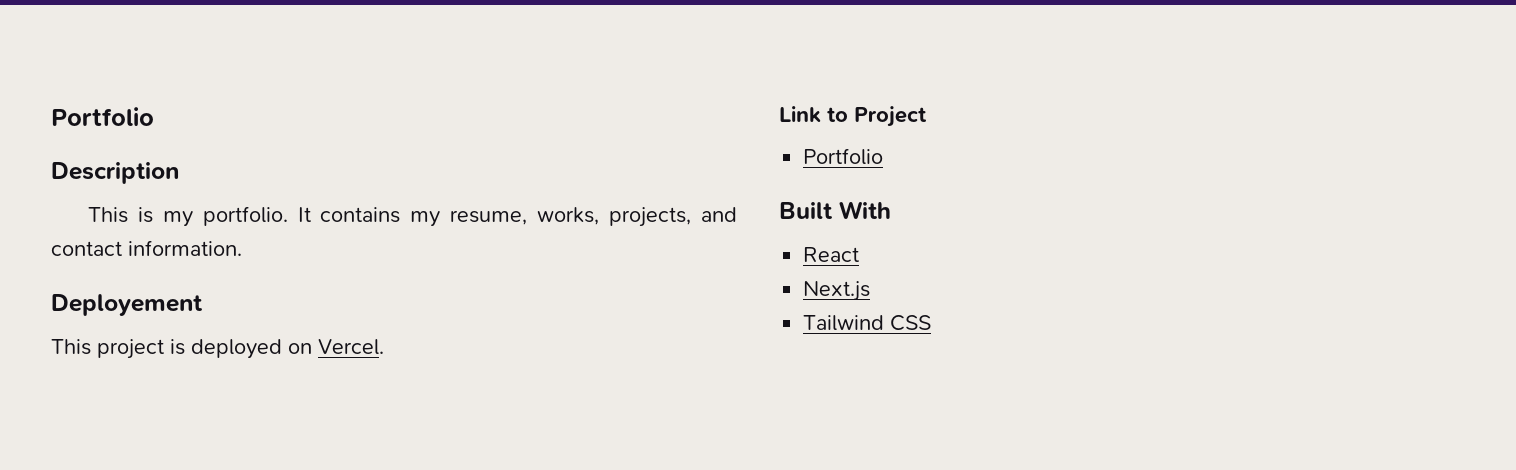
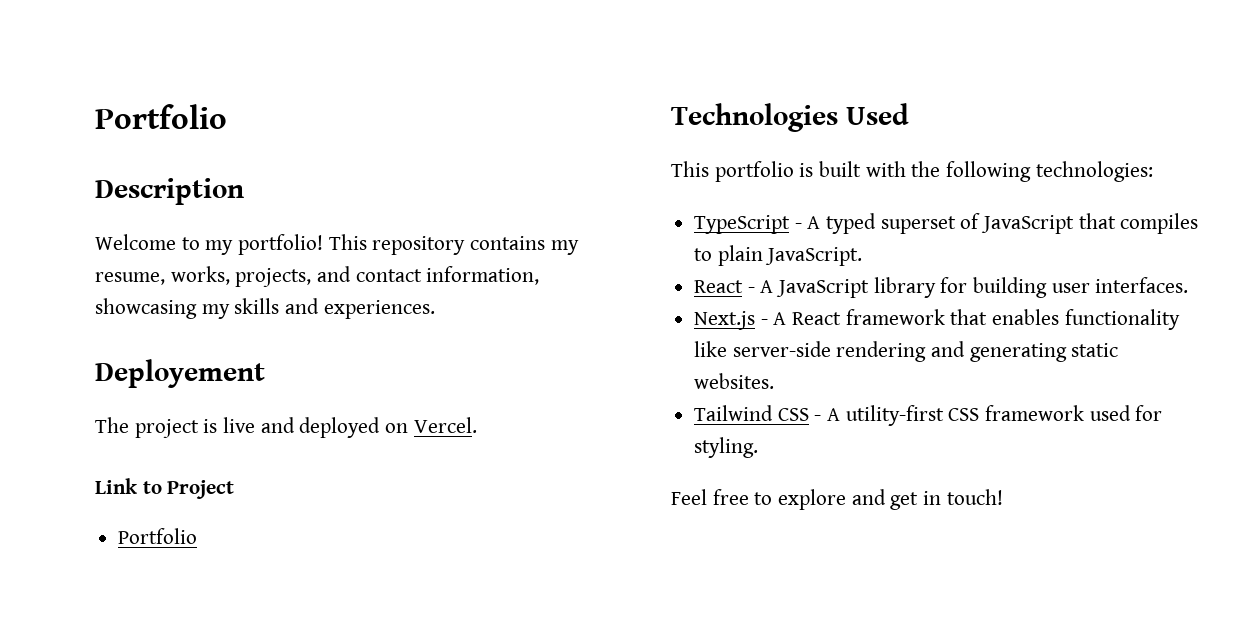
- This is my portfolio. It contains my resume, works, projects, and contact information.
+ Welcome to my portfolio! This repository contains my resume, works, projects, and contact information, showcasing my skills and experiences.
- This project is deployed on Vercel.
+ The project is live and deployed on Vercel.
- Built With
- React
- Next.js
- Tailwind CSS
+ Technologies Used
+ This portfolio is built with the following technologies:
+ TypeScript - A typed superset of JavaScript that compiles to plain JavaScript.
+ React - A JavaScript library for building user interfaces.
+ Next.js - A React framework that enables functionality like server-side rendering and generating static websites.
+ Tailwind CSS - A utility-first CSS framework used for styling.
+ Feel free to explore and get in touch!

